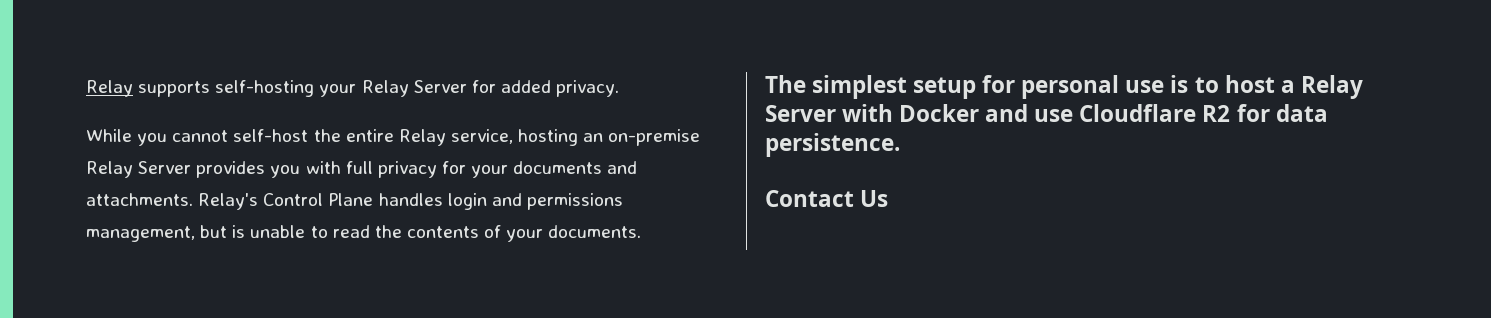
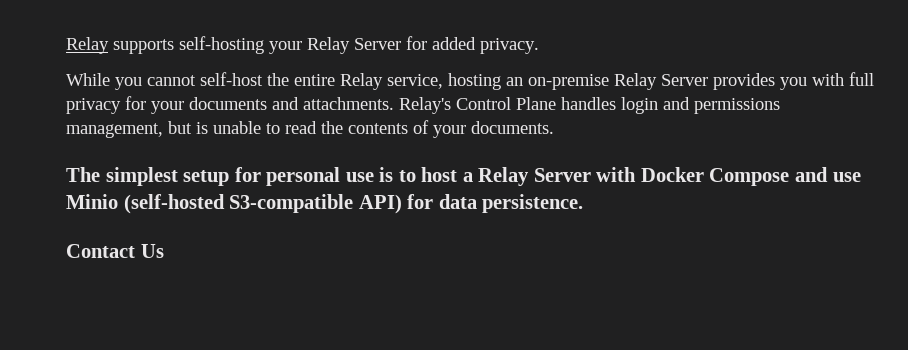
- The simplest setup for personal use is to host a Relay Server with Docker and use Cloudflare R2 for data persistence.
+ The simplest setup for personal use is to host a Relay Server with Docker Compose and use Minio (self-hosted S3-compatible API) for data persistence.

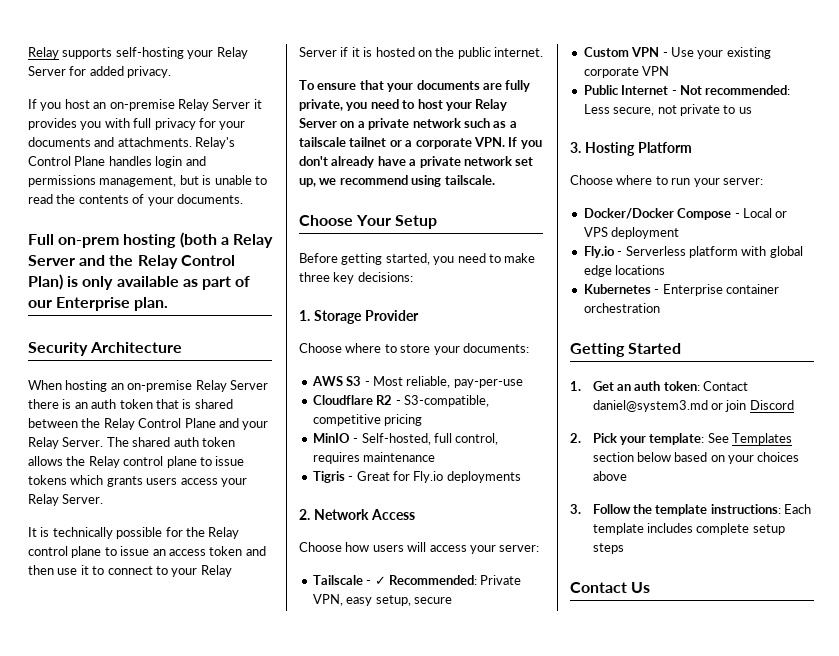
- While you cannot self-host the entire Relay service, hosting an on-premise Relay Server provides you with full privacy for your documents and attachments.
+ If you host an on-premise Relay Server it provides you with full privacy for your documents and attachments.
- The simplest setup for personal use is to host a Relay Server with Docker Compose and use Minio (self-hosted S3-compatible API) for data persistence.
+ Full on-prem hosting (both a Relay Server and the Relay Control Plan) is only available as part of our Enterprise plan.
+ Security Architecture
+ When hosting an on-premise Relay Server there is an auth token that is shared between the Relay Control Plane and your Relay Server. The shared auth token allows the Relay control plane to issue tokens which grants users access your Relay Server.
+ It is technically possible for the Relay control plane to issue an access token and then use it to connect to your Relay Server if it is hosted on the public internet.
+ To ensure that your documents are fully private, you need to host your Relay Server on a private network such as a tailscale tailnet or a corporate VPN. If you don't already have a private network set up, we recommend using tailscale.
+ Choose Your Setup
+ Before getting started, you need to make three key decisions:
+ 1. Storage Provider
+ Choose where to store your documents:
+ AWS S3 - Most reliable, pay-per-use
+ Cloudflare R2 - S3-compatible, competitive pricing
+ MinIO - Self-hosted, full control, requires maintenance
+ Tigris - Great for Fly.io deployments
+ 2. Network Access
+ Choose how users will access your server:
+ Tailscale - ✓ Recommended: Private VPN, easy setup, secure
+ Custom VPN - Use your existing corporate VPN
+ Public Internet - Not recommended: Less secure, not private to us
+ 3. Hosting Platform
+ Choose where to run your server:
+ Docker/Docker Compose - Local or VPS deployment
+ Fly.io - Serverless platform with global edge locations
+ Kubernetes - Enterprise container orchestration
+ Getting Started
+ 1. Get an auth token: Contact daniel@system3.md or join Discord
+ 2. Pick your template: See Templates section below based on your choices above
+ 3. Follow the template instructions: Each template includes complete setup steps

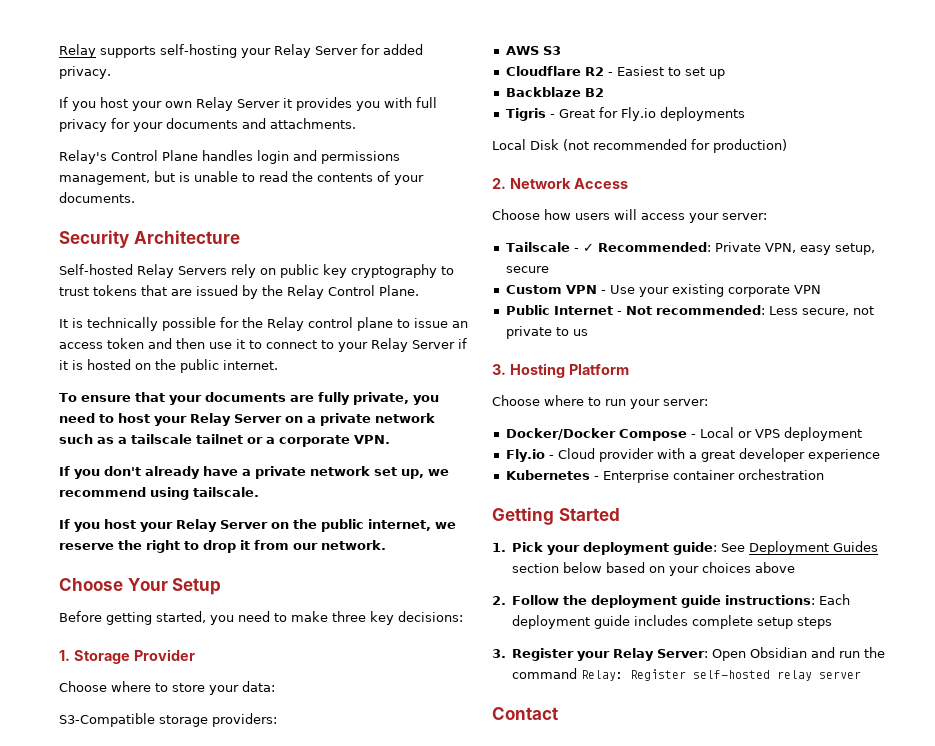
- If you host an on-premise Relay Server it provides you with full privacy for your documents and attachments. Relay's Control Plane handles login and permissions management, but is unable to read the contents of your documents.
+ If you host your own Relay Server it provides you with full privacy for your documents and attachments.
+ Relay's Control Plane handles login and permissions management, but is unable to read the contents of your documents.
- Full on-prem hosting (both a Relay Server and the Relay Control Plan) is only available as part of our Enterprise plan.
  Security Architecture
- When hosting an on-premise Relay Server there is an auth token that is shared between the Relay Control Plane and your Relay Server. The shared auth token allows the Relay control plane to issue tokens which grants users access your Relay Server.
+ Self-hosted Relay Servers rely on public key cryptography to trust tokens that are issued by the Relay Control Plane.
- To ensure that your documents are fully private, you need to host your Relay Server on a private network such as a tailscale tailnet or a corporate VPN. If you don't already have a private network set up, we recommend using tailscale.
+ To ensure that your documents are fully private, you need to host your Relay Server on a private network such as a tailscale tailnet or a corporate VPN.
+ If you don't already have a private network set up, we recommend using tailscale.
+ If you host your Relay Server on the public internet, we reserve the right to drop it from our network.
- Choose where to store your documents:
- AWS S3 - Most reliable, pay-per-use
- Cloudflare R2 - S3-compatible, competitive pricing
- MinIO - Self-hosted, full control, requires maintenance
+ Choose where to store your data:
+ S3-Compatible storage providers:
+ AWS S3
+ Cloudflare R2 - Easiest to set up
+ Backblaze B2
+ Local Disk (not recommended for production)
- Fly.io - Serverless platform with global edge locations
+ Fly.io - Cloud provider with a great developer experience
- 1. Get an auth token: Contact daniel@system3.md or join Discord
- 2. Pick your template: See Templates section below based on your choices above
+ 1. Pick your deployment guide: See Deployment Guides section below based on your choices above
- 3. Follow the template instructions: Each template includes complete setup steps
- Contact Us
+ 2. Follow the deployment guide instructions: Each deployment guide includes complete setup steps
+ 3. Register your Relay Server: Open Obsidian and run the command Relay: Register self-hosted relay server
+ Contact

